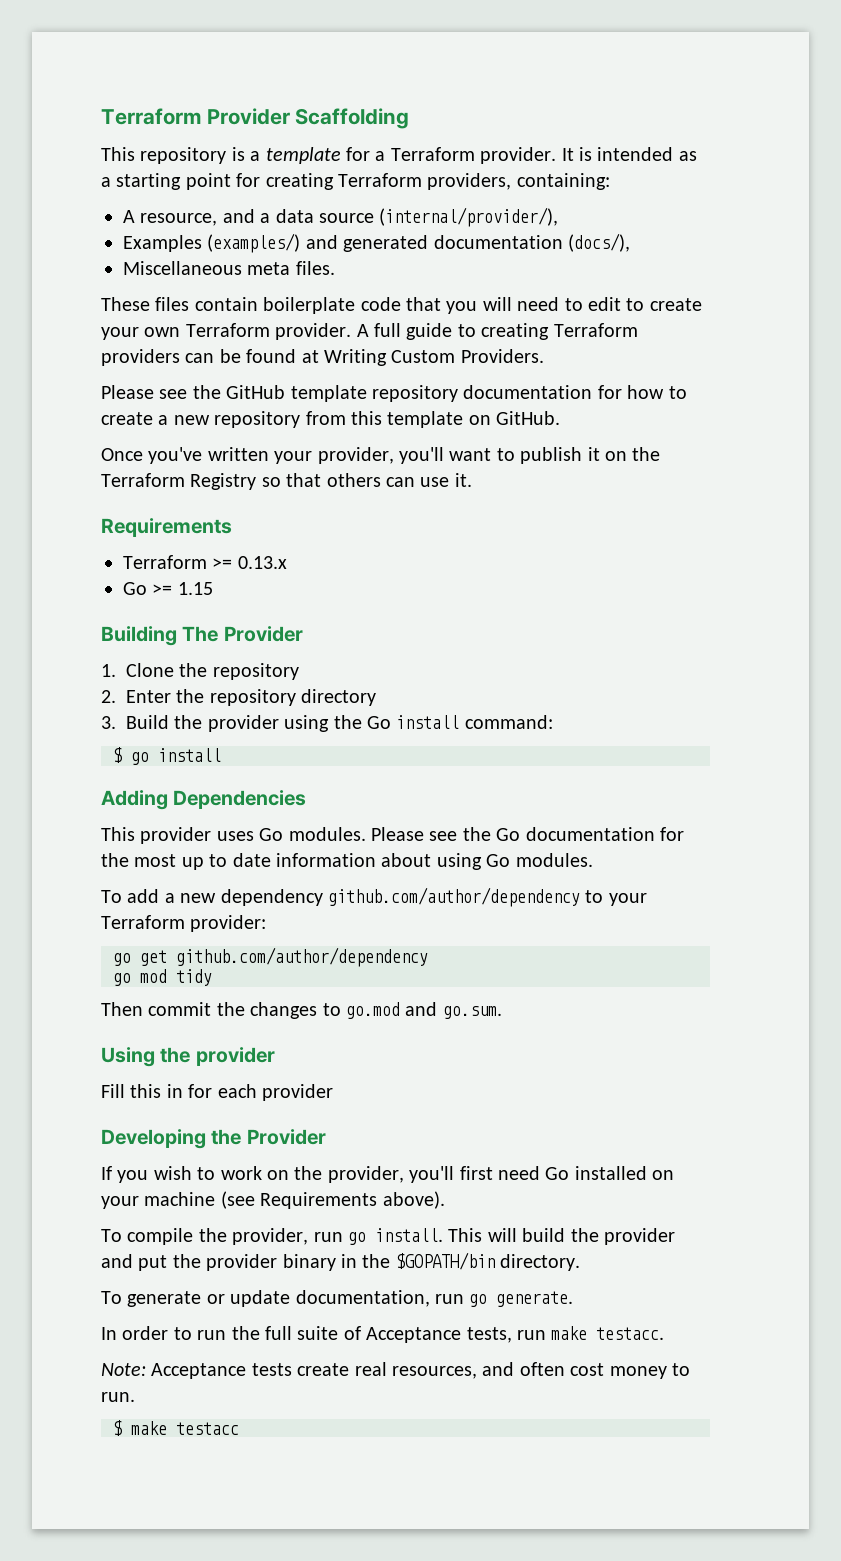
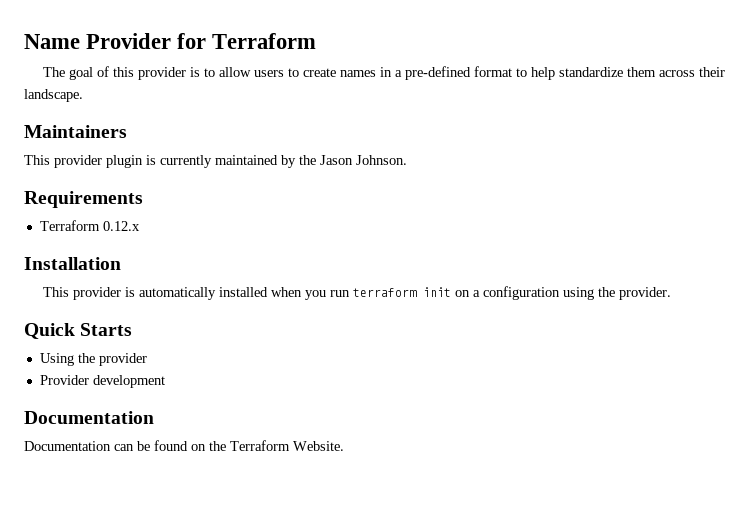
- Terraform Provider Scaffolding
- This repository is a template for a Terraform provider. It is intended as a starting point for creating Terraform providers, containing:
- A resource, and a data source (internal/provider/),
- Examples (examples/) and generated documentation (docs/),
- Miscellaneous meta files.
- These files contain boilerplate code that you will need to edit to create your own Terraform provider. A full guide to creating Terraform providers can be found at Writing Custom Providers.
- Please see the GitHub template repository documentation for how to create a new repository from this template on GitHub.
- Once you've written your provider, you'll want to publish it on the Terraform Registry so that others can use it.
+ Name Provider for Terraform
+ The goal of this provider is to allow users to create names in a pre-defined format to help standardize them across their landscape.
+ Maintainers
+ This provider plugin is currently maintained by the Jason Johnson.
  Requirements
- Terraform >= 0.13.x
- Go >= 1.15
- Building The Provider
- 1. Clone the repository
- 2. Enter the repository directory
- 3. Build the provider using the Go install command:
- $ go install
- Adding Dependencies
- This provider uses Go modules. Please see the Go documentation for the most up to date information about using Go modules.
- To add a new dependency github.com/author/dependency to your Terraform provider:
- go get github.com/author/dependency
- go mod tidy
- Then commit the changes to go.mod and go.sum.
+ Terraform 0.12.x
+ Installation
+ This provider is automatically installed when you run terraform init on a configuration using the provider.
+ Quick Starts
  Using the provider
- Fill this in for each provider
- Developing the Provider
- If you wish to work on the provider, you'll first need Go installed on your machine (see Requirements above).
- To compile the provider, run go install. This will build the provider and put the provider binary in the $GOPATH/bin directory.
- To generate or update documentation, run go generate.
- In order to run the full suite of Acceptance tests, run make testacc.
- Note: Acceptance tests create real resources, and often cost money to run.
- $ make testacc
+ Provider development
+ Documentation
+ Documentation can be found on the Terraform Website.

